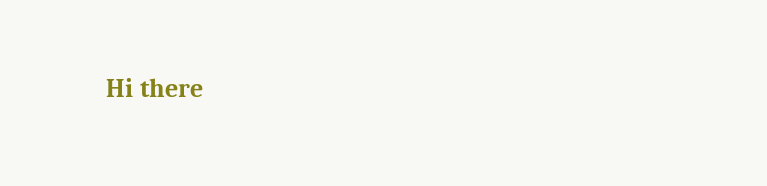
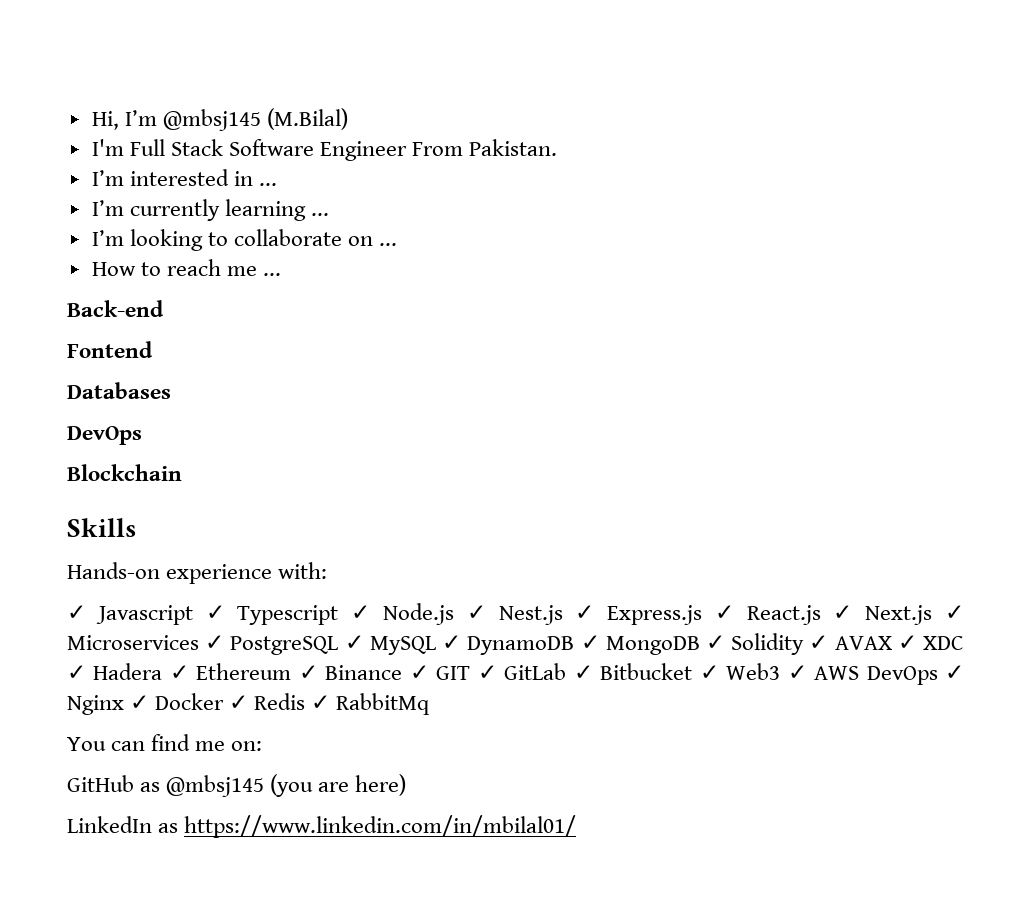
- Hi there
+ Hi, I’m @mbsj145 (M.Bilal)
+ I'm Full Stack Software Engineer From Pakistan.
+ I’m interested in ...
+ I’m currently learning ...
+ I’m looking to collaborate on ...
+ How to reach me ...
+ Back-end
+ Fontend
+ Databases
+ DevOps
+ Blockchain
+ Skills
+ Hands-on experience with:
+ ✓ Javascript ✓ Typescript ✓ Node.js ✓ Nest.js ✓ Express.js ✓ React.js ✓ Next.js ✓ Microservices ✓ PostgreSQL ✓ MySQL ✓ DynamoDB ✓ MongoDB ✓ Solidity ✓ AVAX ✓ XDC ✓ Hadera ✓ Ethereum ✓ Binance ✓ GIT ✓ GitLab ✓ Bitbucket ✓ Web3 ✓ AWS DevOps ✓ Nginx ✓ Docker ✓ Redis ✓ RabbitMq
+ You can find me on:
+ GitHub as @mbsj145 (you are here)
+ LinkedIn as https://www.linkedin.com/in/mbilal01/

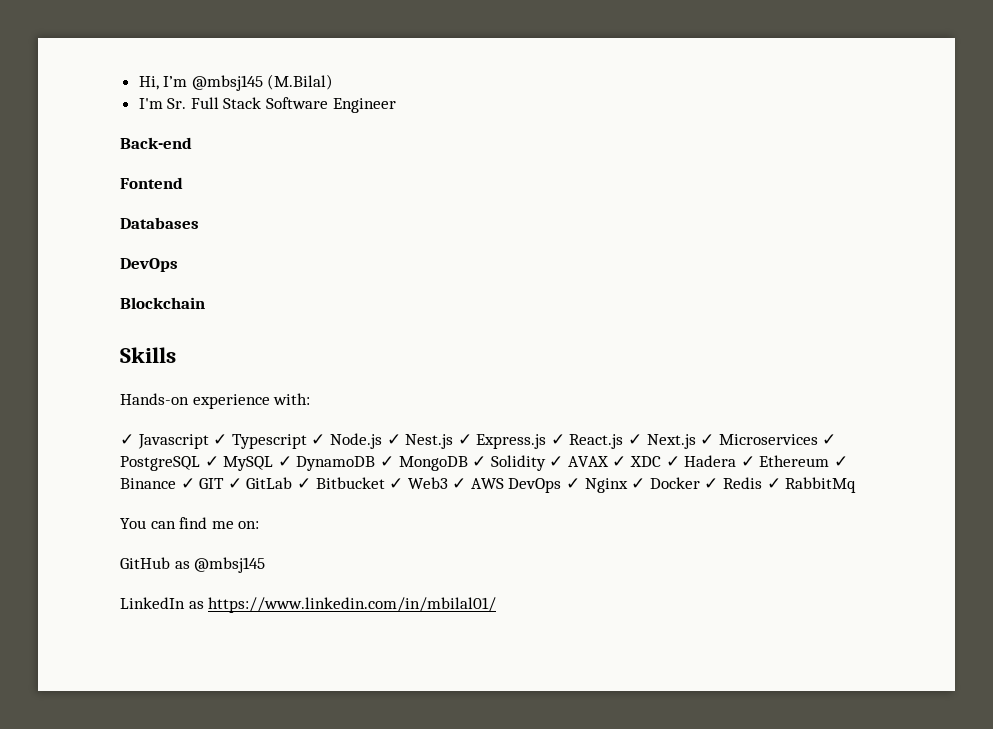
- I'm Full Stack Software Engineer From Pakistan.
- I’m interested in ...
- I’m currently learning ...
- I’m looking to collaborate on ...
- How to reach me ...
+ I'm Sr. Full Stack Software Engineer
- GitHub as @mbsj145 (you are here)
+ GitHub as @mbsj145

